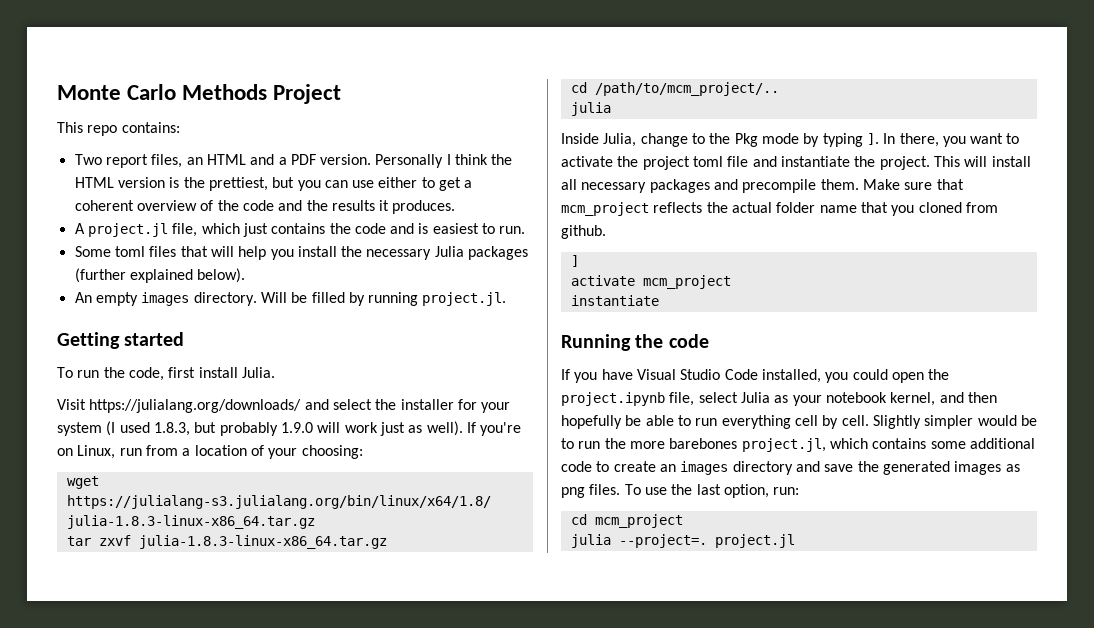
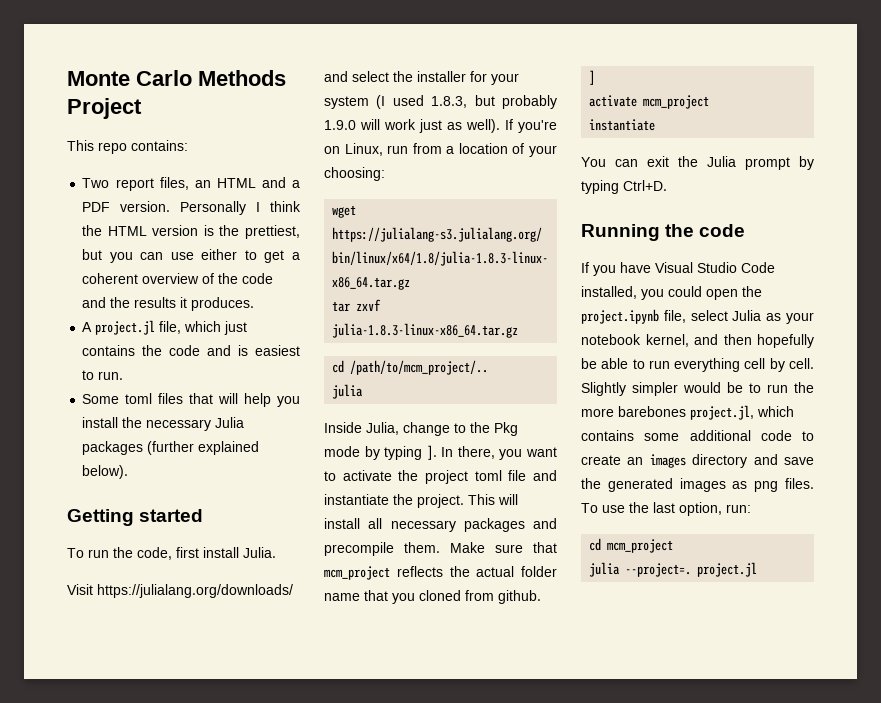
- An empty images directory. Will be filled by running project.jl.
+ You can exit the Julia prompt by typing Ctrl+D.

